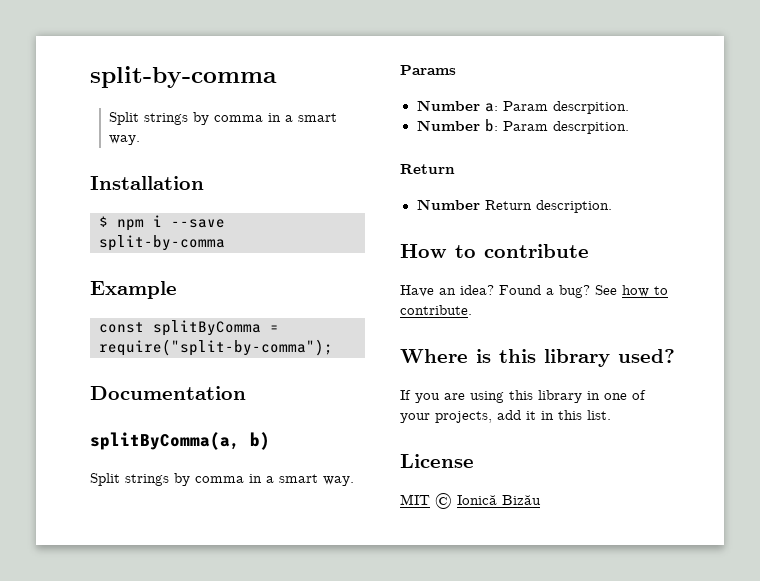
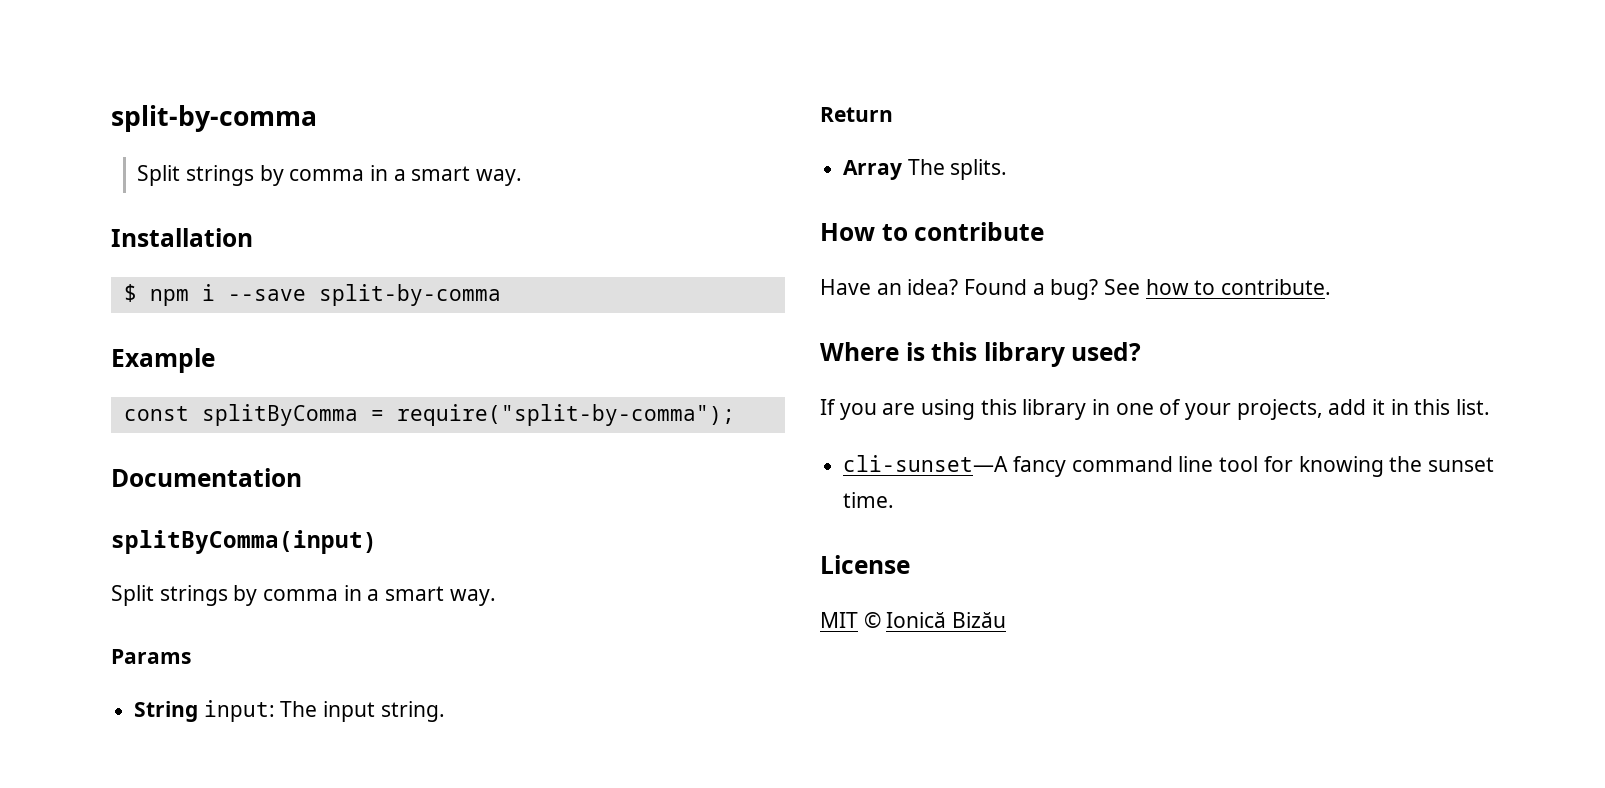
- splitByComma(a, b)
+ splitByComma(input)
- Number a: Param descrpition.
- Number b: Param descrpition.
+ String input: The input string.
  Return
- Number Return description.
+ Array The splits.
+ cli-sunset—A fancy command line tool for knowing the sunset time.

